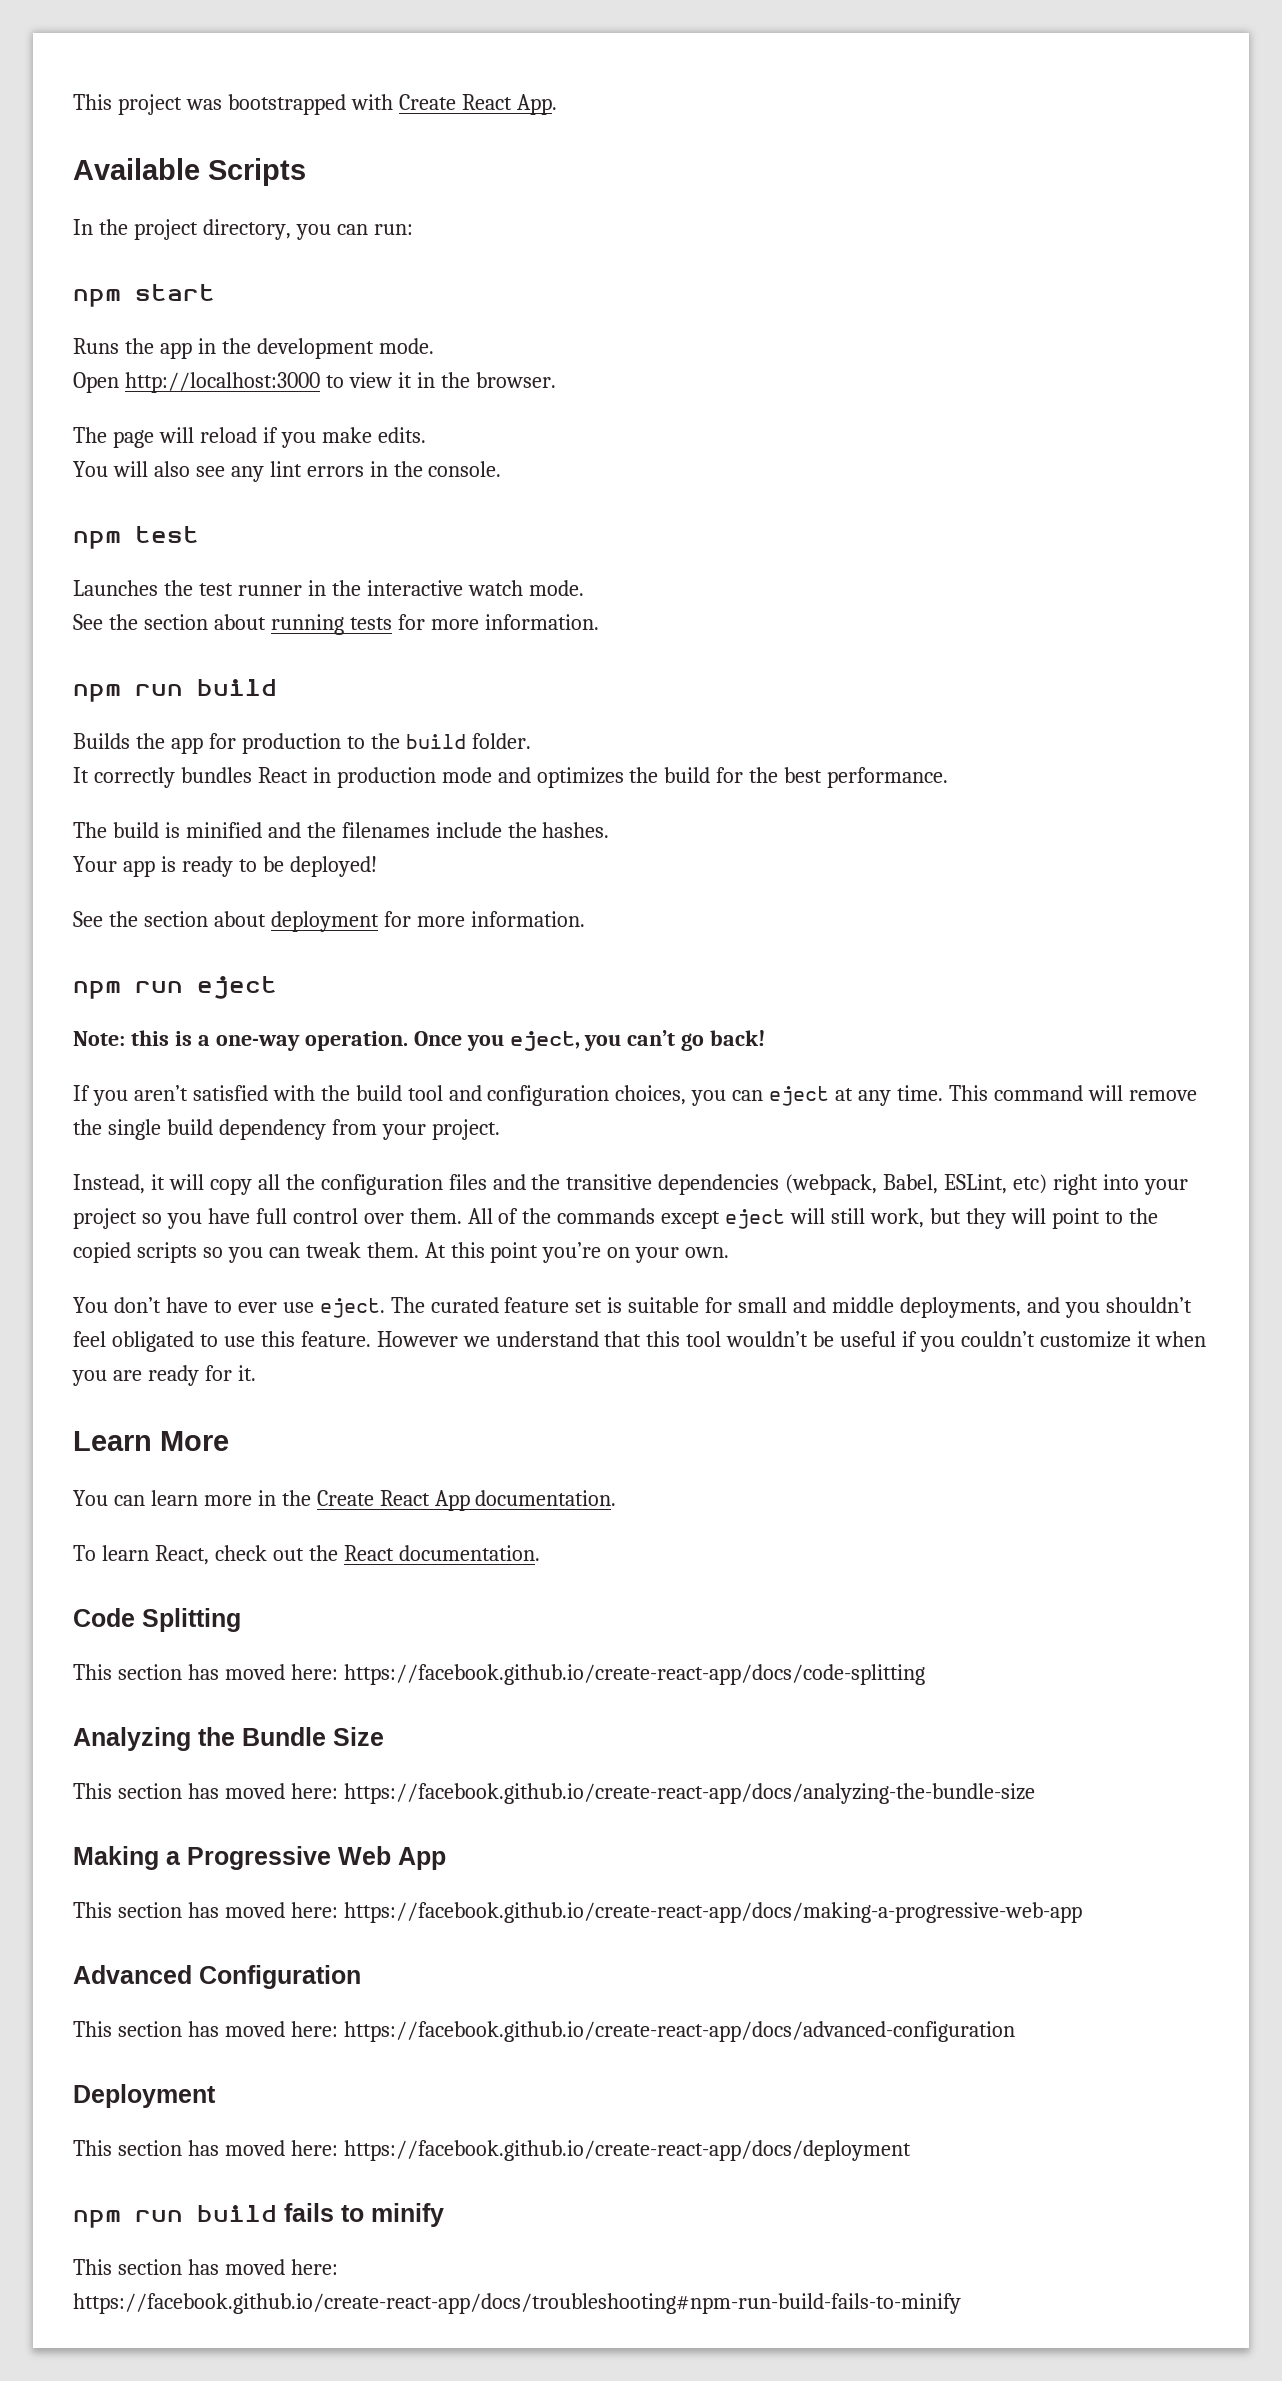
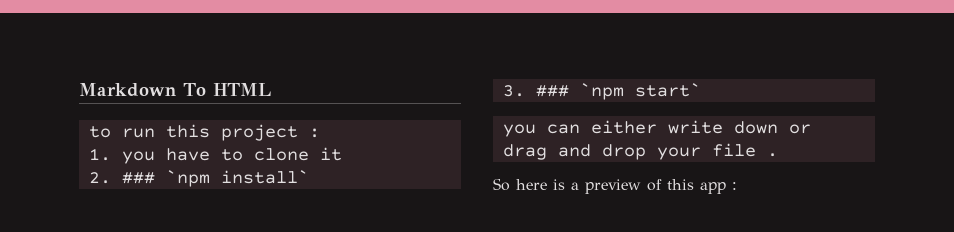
- This project was bootstrapped with Create React App.
- Available Scripts
- In the project directory, you can run:
- npm start
- Runs the app in the development mode.
- Open http://localhost:3000 to view it in the browser.
- The page will reload if you make edits.
- You will also see any lint errors in the console.
- npm test
- Launches the test runner in the interactive watch mode.
- See the section about running tests for more information.
- npm run build
- Builds the app for production to the build folder.
- It correctly bundles React in production mode and optimizes the build for the best performance.
- The build is minified and the filenames include the hashes.
- Your app is ready to be deployed!
- See the section about deployment for more information.
- npm run eject
- Note: this is a one-way operation. Once you eject, you can’t go back!
- If you aren’t satisfied with the build tool and configuration choices, you can eject at any time. This command will remove the single build dependency from your project.
- Instead, it will copy all the configuration files and the transitive dependencies (webpack, Babel, ESLint, etc) right into your project so you have full control over them. All of the commands except eject will still work, but they will point to the copied scripts so you can tweak them. At this point you’re on your own.
- You don’t have to ever use eject. The curated feature set is suitable for small and middle deployments, and you shouldn’t feel obligated to use this feature. However we understand that this tool wouldn’t be useful if you couldn’t customize it when you are ready for it.
- Learn More
- You can learn more in the Create React App documentation.
- To learn React, check out the React documentation.
- Code Splitting
- This section has moved here: https://facebook.github.io/create-react-app/docs/code-splitting
- Analyzing the Bundle Size
- This section has moved here: https://facebook.github.io/create-react-app/docs/analyzing-the-bundle-size
- Making a Progressive Web App
- This section has moved here: https://facebook.github.io/create-react-app/docs/making-a-progressive-web-app
- Advanced Configuration
- This section has moved here: https://facebook.github.io/create-react-app/docs/advanced-configuration
- Deployment
- This section has moved here: https://facebook.github.io/create-react-app/docs/deployment
- npm run build fails to minify
- This section has moved here: https://facebook.github.io/create-react-app/docs/troubleshooting#npm-run-build-fails-to-minify
+ Markdown To HTML
+ to run this project :
+ 1. you have to clone it
+ 2. ### `npm install`
+ 3. ### `npm start`
+ you can either write down or drag and drop your file .
+ So here is a preview of this app :

